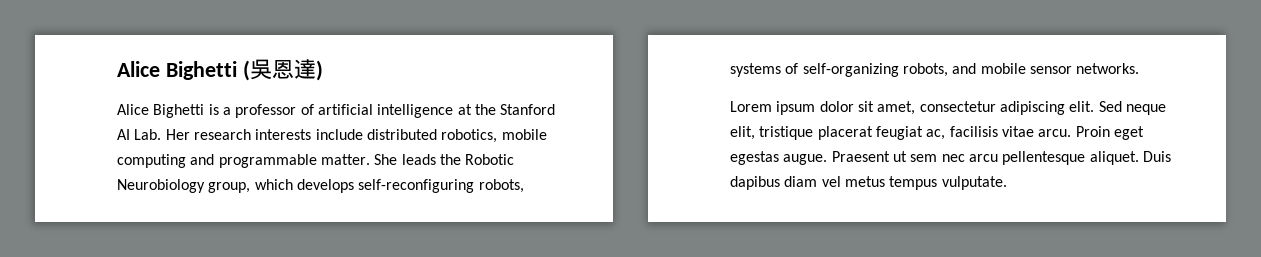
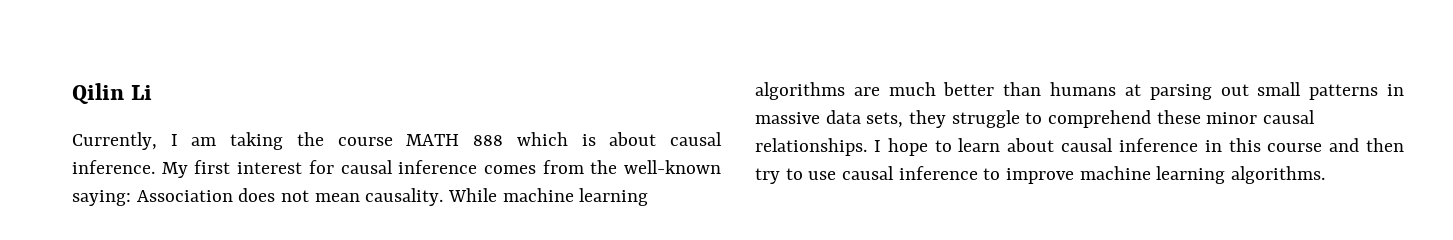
- Alice Bighetti (吳恩達)
- Alice Bighetti is a professor of artificial intelligence at the Stanford AI Lab. Her research interests include distributed robotics, mobile computing and programmable matter. She leads the Robotic Neurobiology group, which develops self-reconfiguring robots, systems of self-organizing robots, and mobile sensor networks.
- Lorem ipsum dolor sit amet, consectetur adipiscing elit. Sed neque elit, tristique placerat feugiat ac, facilisis vitae arcu. Proin eget egestas augue. Praesent ut sem nec arcu pellentesque aliquet. Duis dapibus diam vel metus tempus vulputate.
+ Qilin Li
+ Currently, I am taking the course MATH 888 which is about causal inference. My first interest for causal inference comes from the well-known saying: Association does not mean causality. While machine learning algorithms are much better than humans at parsing out small patterns in massive data sets, they struggle to comprehend these minor causal relationships. I hope to learn about causal inference in this course and then try to use causal inference to improve machine learning algorithms.

